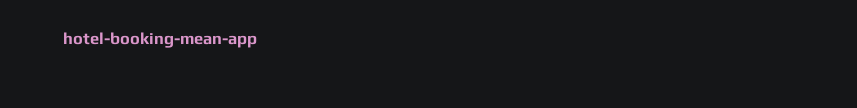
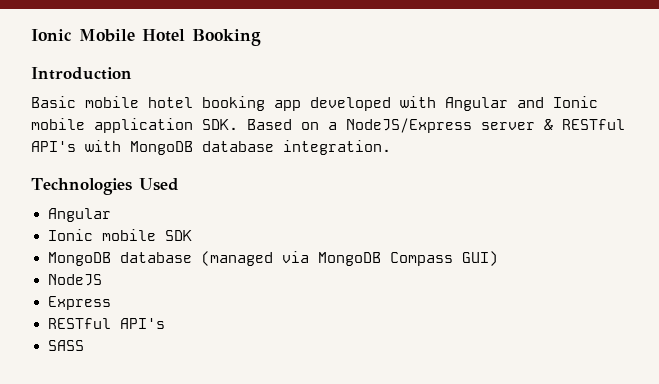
- hotel-booking-mean-app
+ Ionic Mobile Hotel Booking
+ Introduction
+ Basic mobile hotel booking app developed with Angular and Ionic mobile application SDK. Based on a NodeJS/Express server & RESTful API's with MongoDB database integration.
+ Technologies Used
+ Angular
+ Ionic mobile SDK
+ MongoDB database (managed via MongoDB Compass GUI)
+ NodeJS
+ Express
+ RESTful API's
+ SASS

